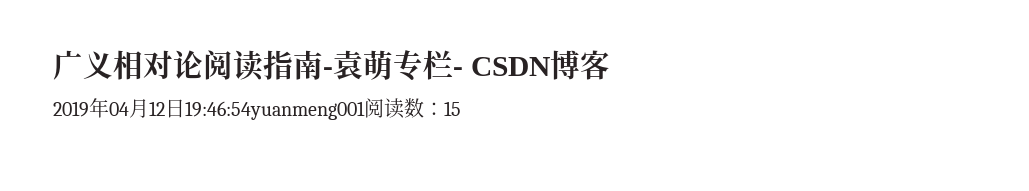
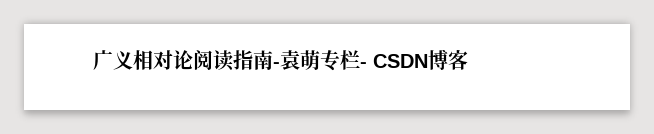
- 2019年04月12日19:46:54yuanmeng001阅读数：15

